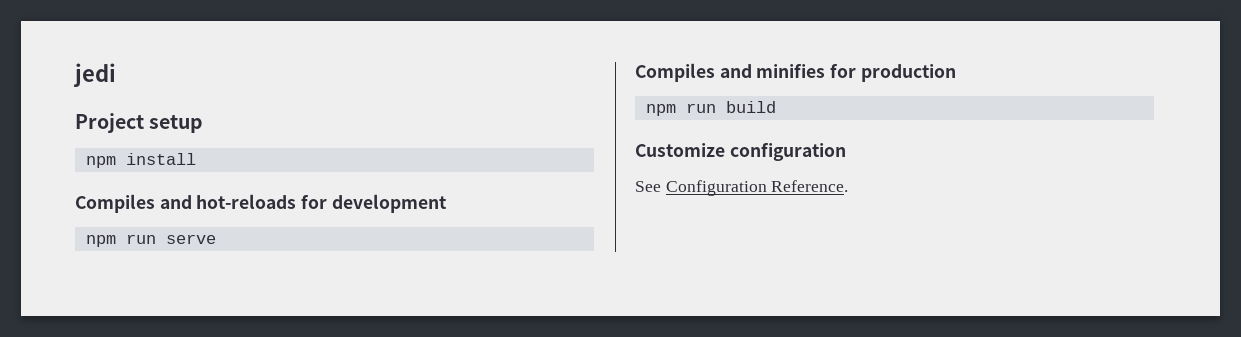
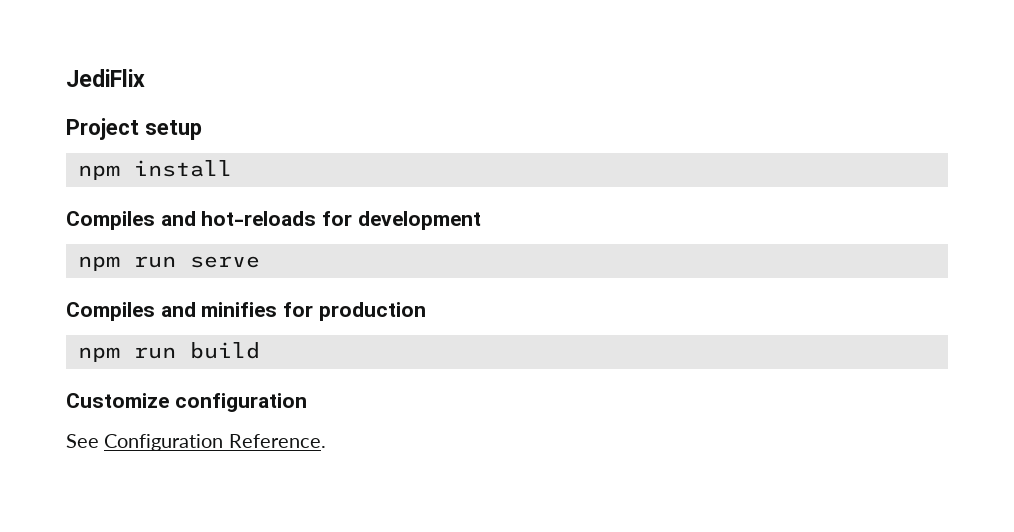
- jedi
+ JediFlix

